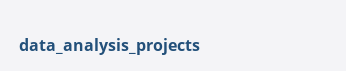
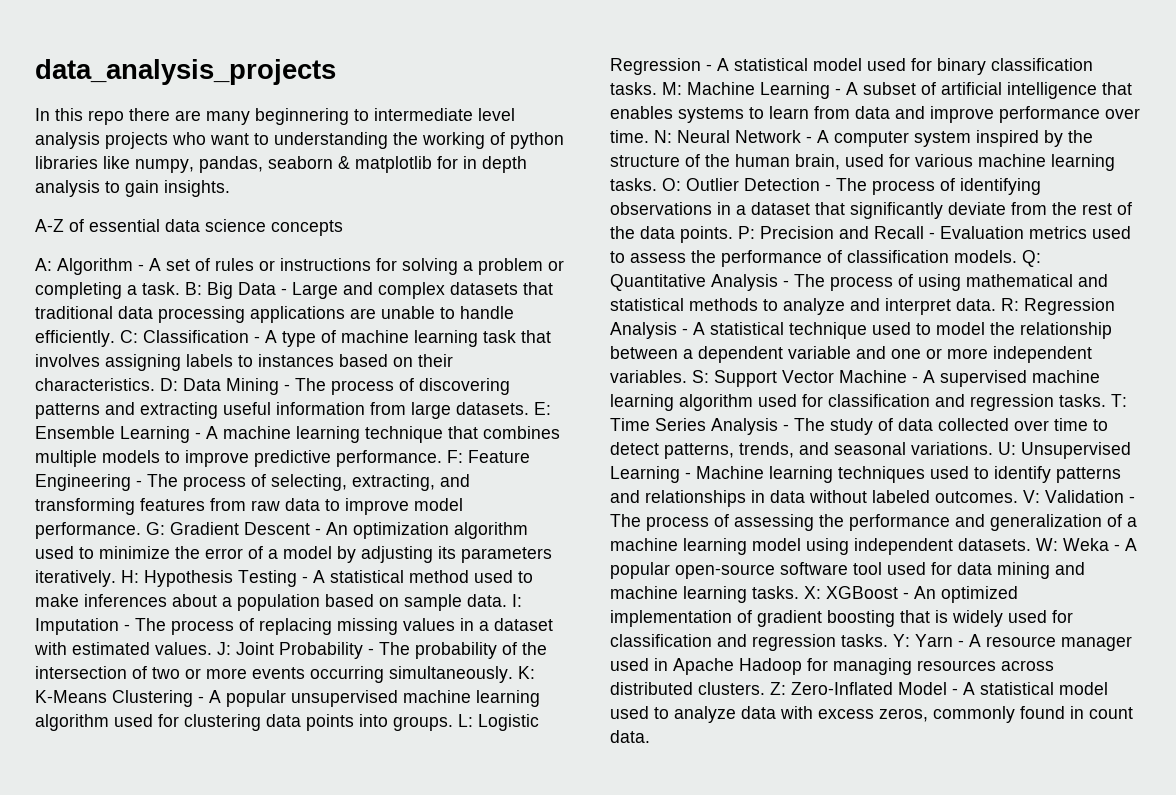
+ In this repo there are many beginnering to intermediate level analysis projects who want to understanding the working of python libraries like numpy, pandas, seaborn & matplotlib for in depth analysis to gain insights.
+ A-Z of essential data science concepts
+ A: Algorithm - A set of rules or instructions for solving a problem or completing a task. B: Big Data - Large and complex datasets that traditional data processing applications are unable to handle efficiently. C: Classification - A type of machine learning task that involves assigning labels to instances based on their characteristics. D: Data Mining - The process of discovering patterns and extracting useful information from large datasets. E: Ensemble Learning - A machine learning technique that combines multiple models to improve predictive performance. F: Feature Engineering - The process of selecting, extracting, and transforming features from raw data to improve model performance. G: Gradient Descent - An optimization algorithm used to minimize the error of a model by adjusting its parameters iteratively. H: Hypothesis Testing - A statistical method used to make inferences about a population based on sample data. I: Imputation - The process of replacing missing values in a dataset with estimated values. J: Joint Probability - The probability of the intersection of two or more events occurring simultaneously. K: K-Means Clustering - A popular unsupervised machine learning algorithm used for clustering data points into groups. L: Logistic Regression - A statistical model used for binary classification tasks. M: Machine Learning - A subset of artificial intelligence that enables systems to learn from data and improve performance over time. N: Neural Network - A computer system inspired by the structure of the human brain, used for various machine learning tasks. O: Outlier Detection - The process of identifying observations in a dataset that significantly deviate from the rest of the data points. P: Precision and Recall - Evaluation metrics used to assess the performance of classification models. Q: Quantitative Analysis - The process of using mathematical and statistical methods to analyze and interpret data. R: Regression Analysis - A statistical technique used to model the relationship between a dependent variable and one or more independent variables. S: Support Vector Machine - A supervised machine learning algorithm used for classification and regression tasks. T: Time Series Analysis - The study of data collected over time to detect patterns, trends, and seasonal variations. U: Unsupervised Learning - Machine learning techniques used to identify patterns and relationships in data without labeled outcomes. V: Validation - The process of assessing the performance and generalization of a machine learning model using independent datasets. W: Weka - A popular open-source software tool used for data mining and machine learning tasks. X: XGBoost - An optimized implementation of gradient boosting that is widely used for classification and regression tasks. Y: Yarn - A resource manager used in Apache Hadoop for managing resources across distributed clusters. Z: Zero-Inflated Model - A statistical model used to analyze data with excess zeros, commonly found in count data.

